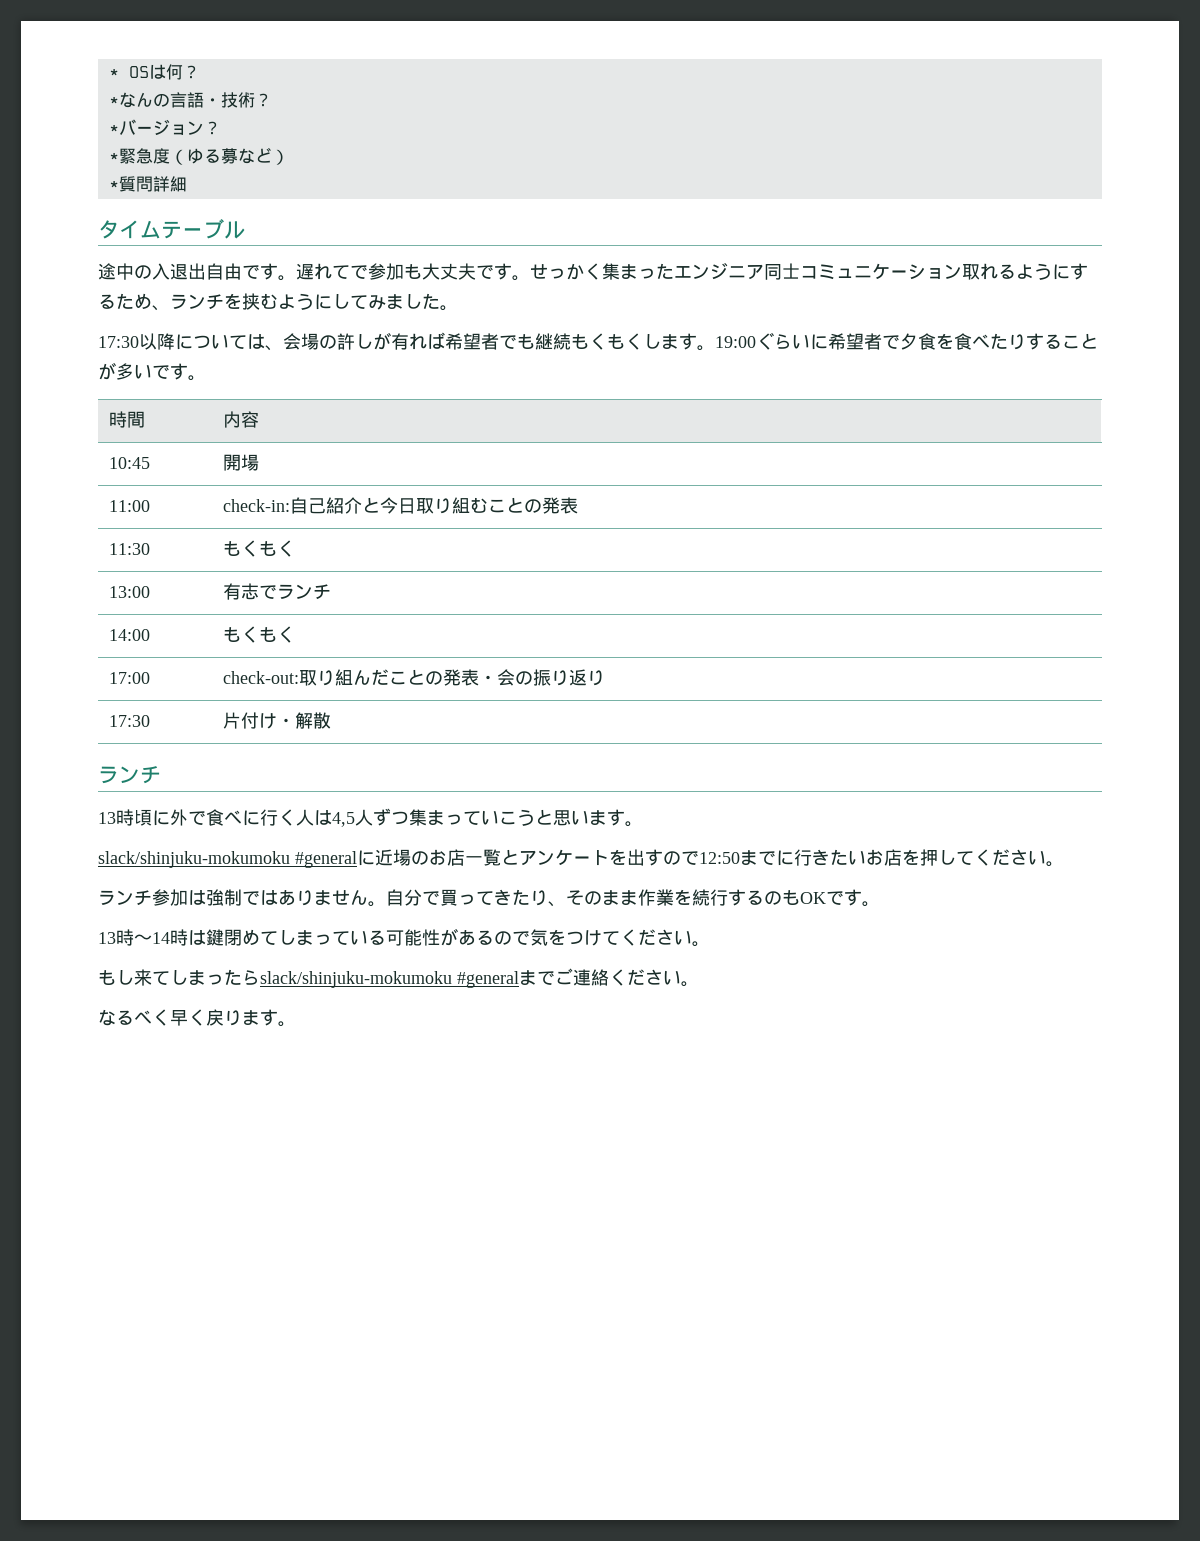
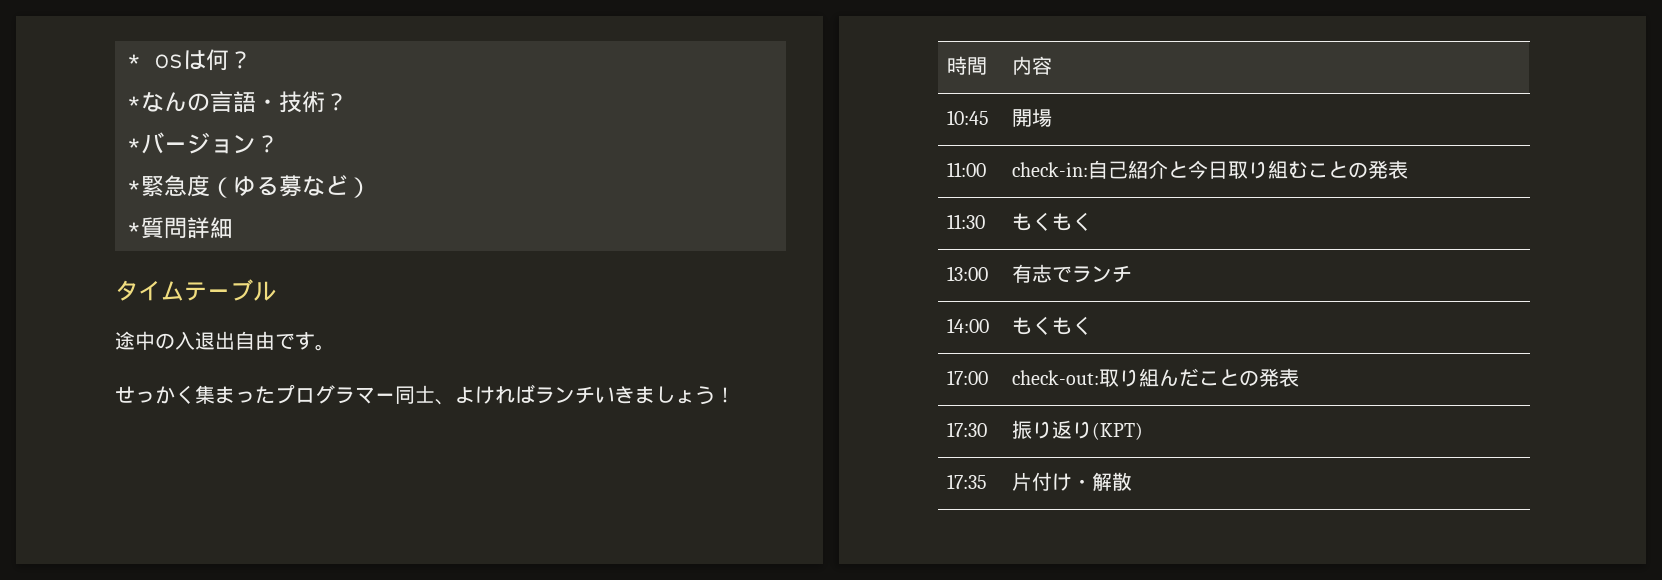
- 途中の入退出自由です。遅れてで参加も大丈夫です。せっかく集まったエンジニア同士コミュニケーション取れるようにするため、ランチを挟むようにしてみました。
- 17:30以降については、会場の許しが有れば希望者でも継続もくもくします。19:00ぐらいに希望者で夕食を食べたりすることが多いです。
+ 途中の入退出自由です。
+ せっかく集まったプログラマー同士、よければランチいきましょう！
- 17:00 | check-out:取り組んだことの発表・会の振り返り
- 17:30 | 片付け・解散
- ランチ
- 13時頃に外で食べに行く人は4,5人ずつ集まっていこうと思います。
- slack/shinjuku-mokumoku #generalに近場のお店一覧とアンケートを出すので12:50までに行きたいお店を押してください。
- ランチ参加は強制ではありません。自分で買ってきたり、そのまま作業を続行するのもOKです。
- 13時〜14時は鍵閉めてしまっている可能性があるので気をつけてください。
- もし来てしまったらslack/shinjuku-mokumoku #generalまでご連絡ください。
- なるべく早く戻ります。
+ 17:00 | check-out:取り組んだことの発表
+ 17:30 | 振り返り(KPT)
+ 17:35 | 片付け・解散

